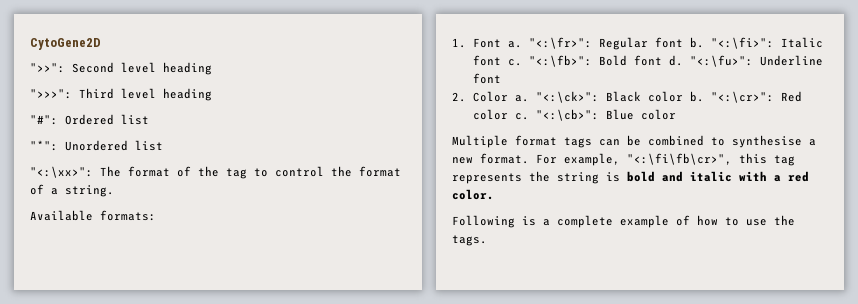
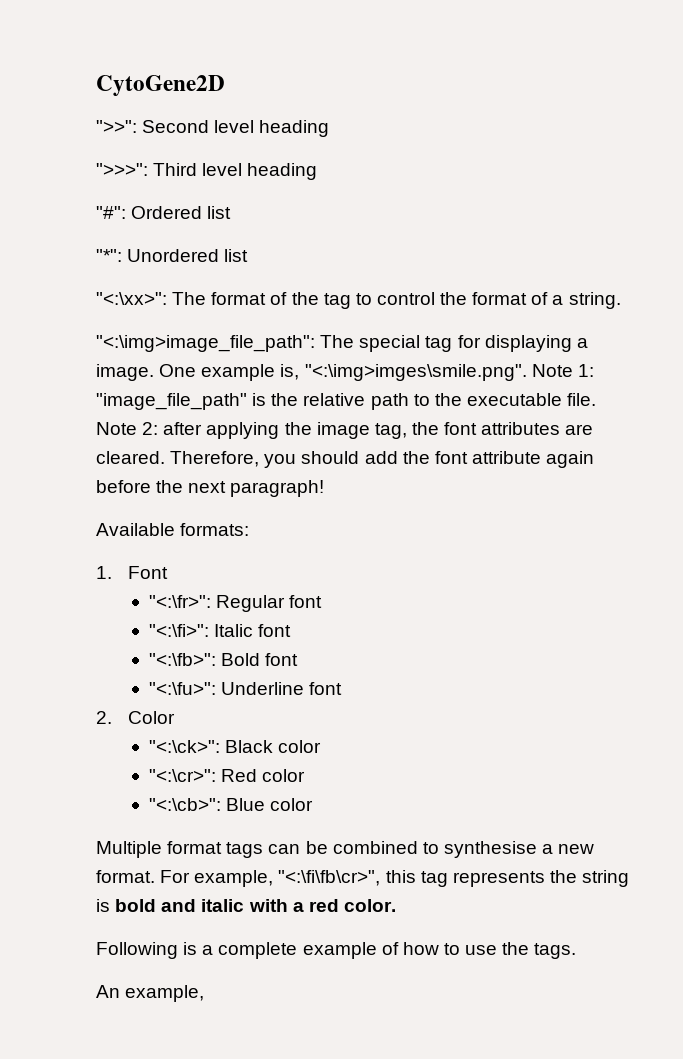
+ "<:\img>image_file_path": The special tag for displaying a image. One example is, "<:\img>imges\smile.png". Note 1: "image_file_path" is the relative path to the executable file. Note 2: after applying the image tag, the font attributes are cleared. Therefore, you should add the font attribute again before the next paragraph!
- 1. Font a. "<:\fr>": Regular font b. "<:\fi>": Italic font c. "<:\fb>": Bold font d. "<:\fu>": Underline font
+ 1. Font
+ "<:\fr>": Regular font
+ "<:\fi>": Italic font
+ "<:\fb>": Bold font
+ "<:\fu>": Underline font
- 2. Color a. "<:\ck>": Black color b. "<:\cr>": Red color c. "<:\cb>": Blue color
+ 2. Color
+ "<:\ck>": Black color
+ "<:\cr>": Red color
+ "<:\cb>": Blue color
+ An example,

